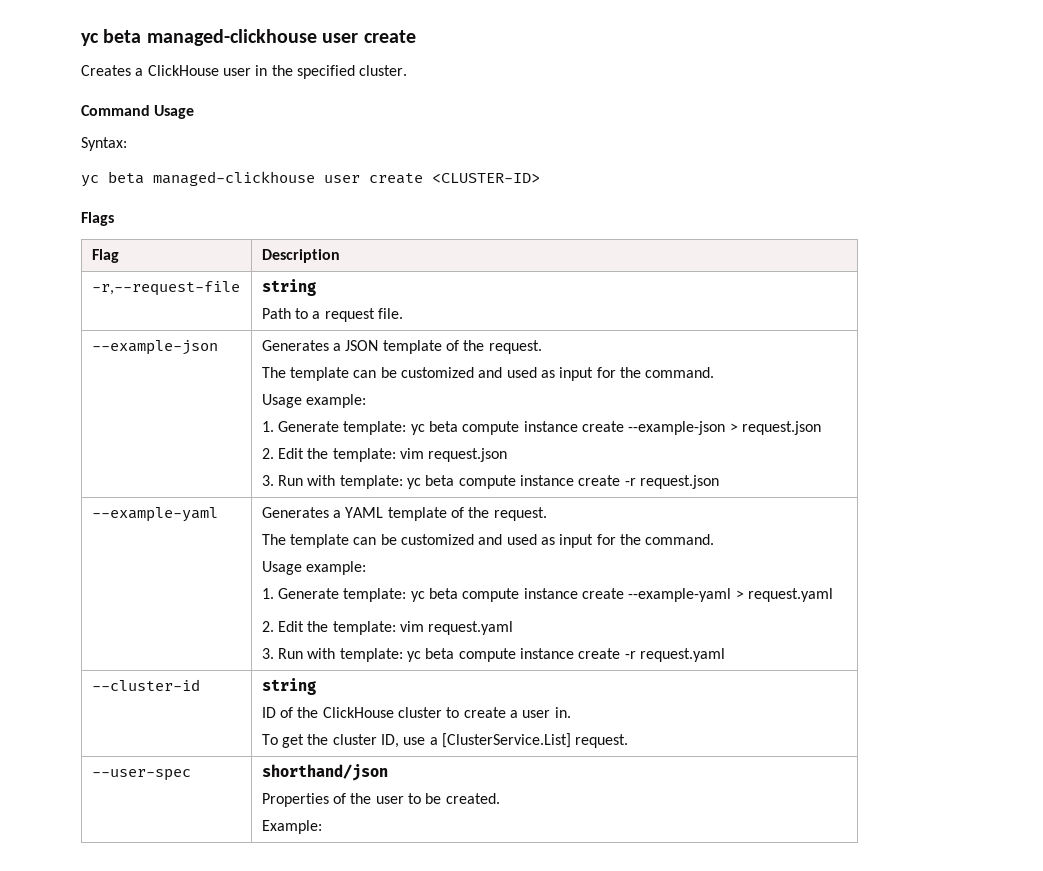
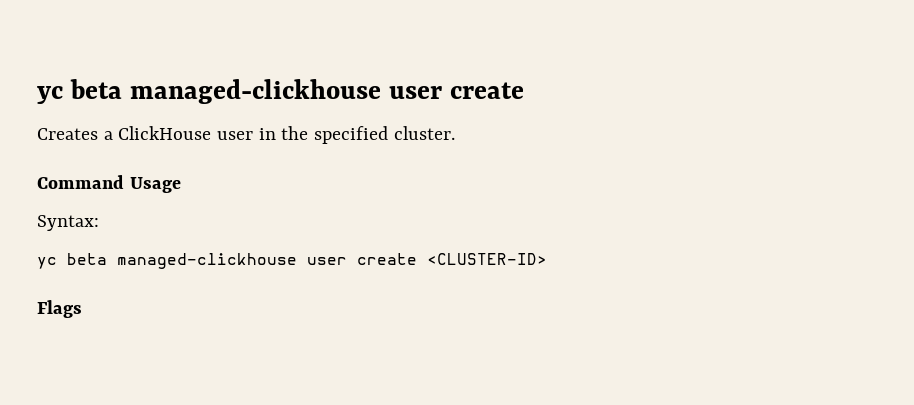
- Flag | Description
- -r,--request-file | string
- Path to a request file.
- --example-json | Generates a JSON template of the request.
- The template can be customized and used as input for the command.
- Usage example:
- 1. Generate template: yc beta compute instance create --example-json > request.json
- 2. Edit the template: vim request.json
- 3. Run with template: yc beta compute instance create -r request.json
- --example-yaml | Generates a YAML template of the request.
- The template can be customized and used as input for the command.
- Usage example:
- 1. Generate template: yc beta compute instance create --example-yaml > request.yaml
- 2. Edit the template: vim request.yaml
- 3. Run with template: yc beta compute instance create -r request.yaml
- --cluster-id | string
- ID of the ClickHouse cluster to create a user in.
- To get the cluster ID, use a [ClusterService.List] request.
- --user-spec | shorthand/json
- Properties of the user to be created.
- Example:

